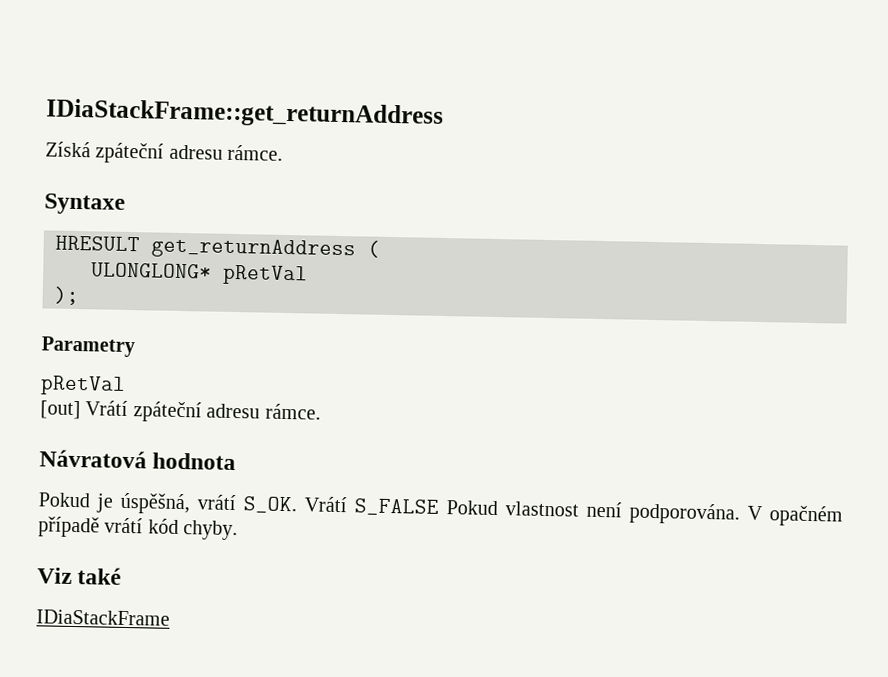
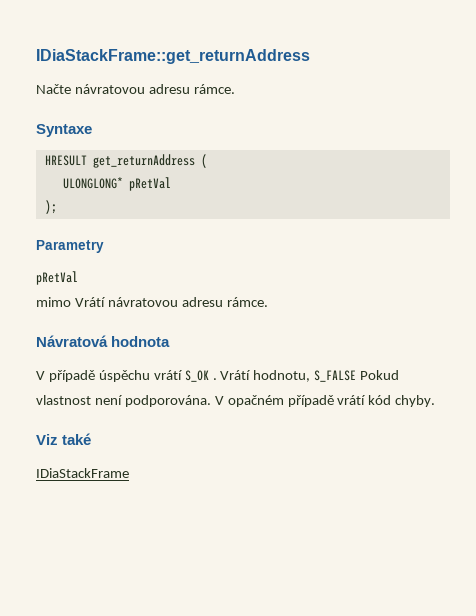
- Získá zpáteční adresu rámce.
+ Načte návratovou adresu rámce.
- [out] Vrátí zpáteční adresu rámce.
+ mimo Vrátí návratovou adresu rámce.
- Pokud je úspěšná, vrátí S_OK. Vrátí S_FALSE Pokud vlastnost není podporována.
+ V případě úspěchu vrátí S_OK . Vrátí hodnotu, S_FALSE Pokud vlastnost není podporována.

